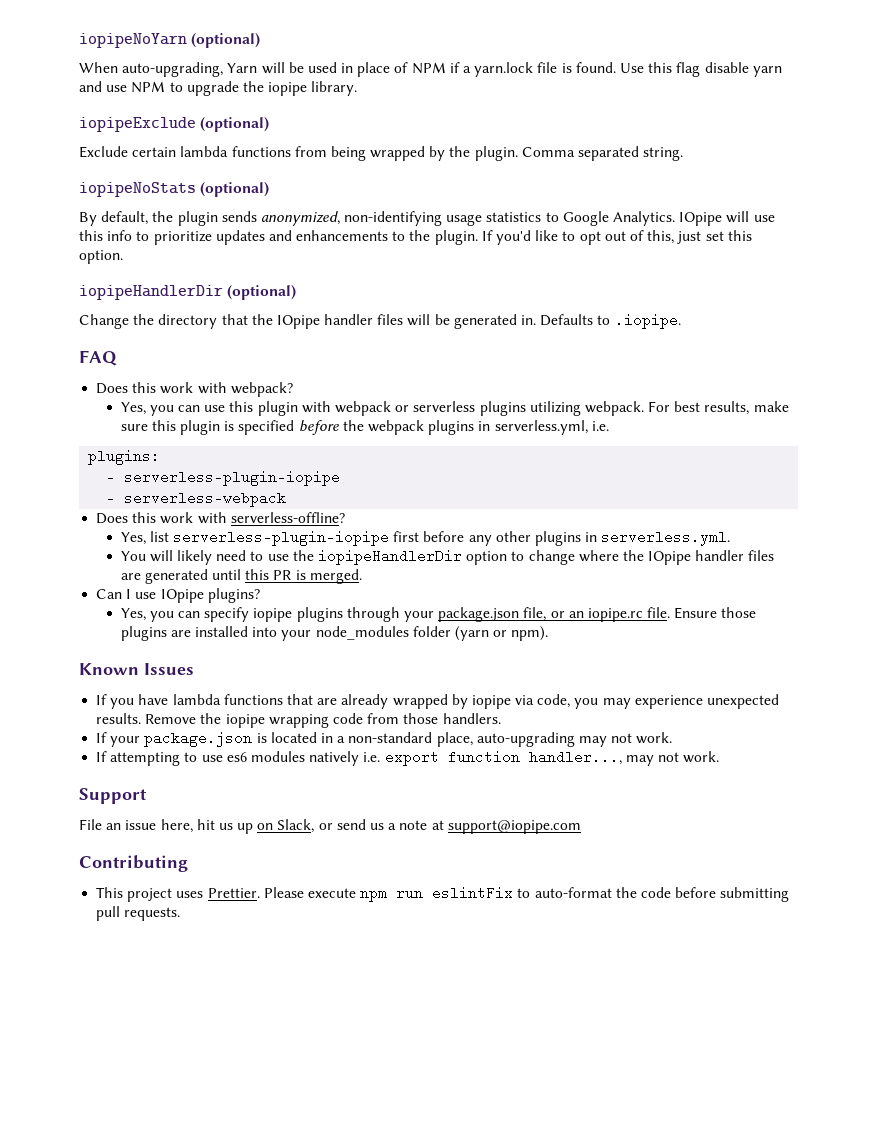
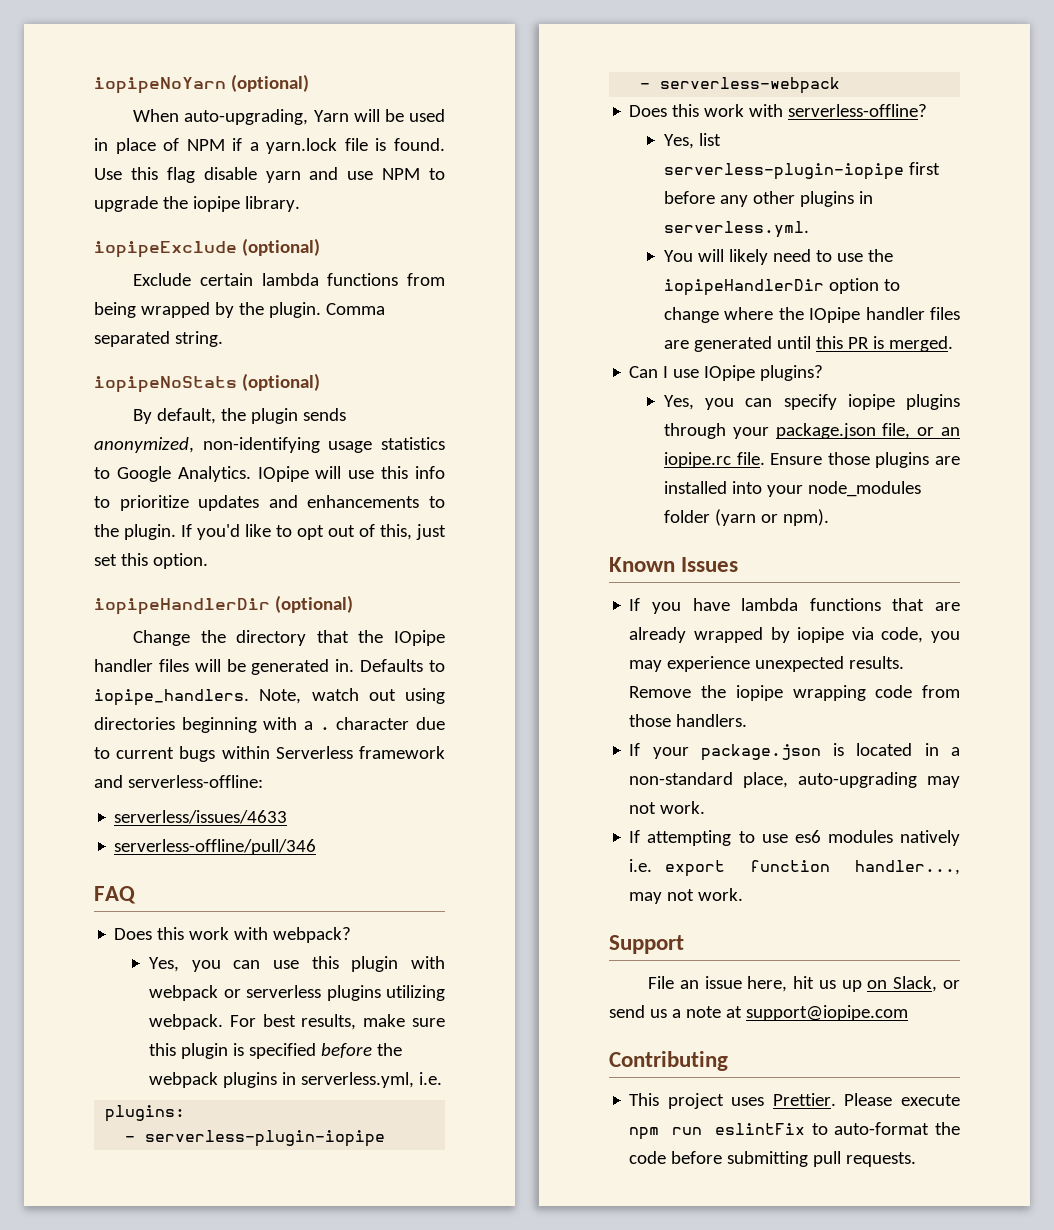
- Defaults to .iopipe.
+ Defaults to iopipe_handlers. Note, watch out using directories beginning with a . character due to current bugs within Serverless framework and serverless-offline:
+ serverless/issues/4633
+ serverless-offline/pull/346

